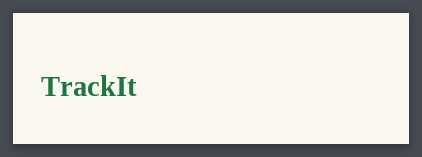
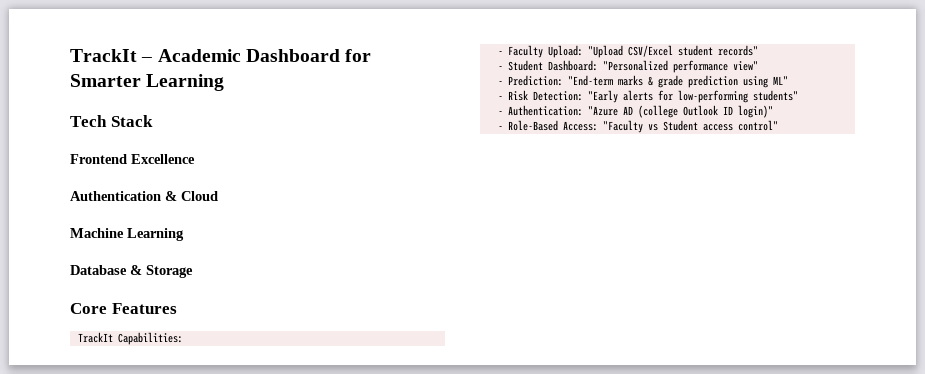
- TrackIt
+ TrackIt – Academic Dashboard for Smarter Learning
+ Tech Stack
+ Frontend Excellence
+ Authentication & Cloud
+ Machine Learning
+ Database & Storage
+ Core Features
+ TrackIt Capabilities:
+ - Faculty Upload: "Upload CSV/Excel student records"
+ - Student Dashboard: "Personalized performance view"
+ - Prediction: "End-term marks & grade prediction using ML"
+ - Risk Detection: "Early alerts for low-performing students"
+ - Authentication: "Azure AD (college Outlook ID login)"
+ - Role-Based Access: "Faculty vs Student access control"

